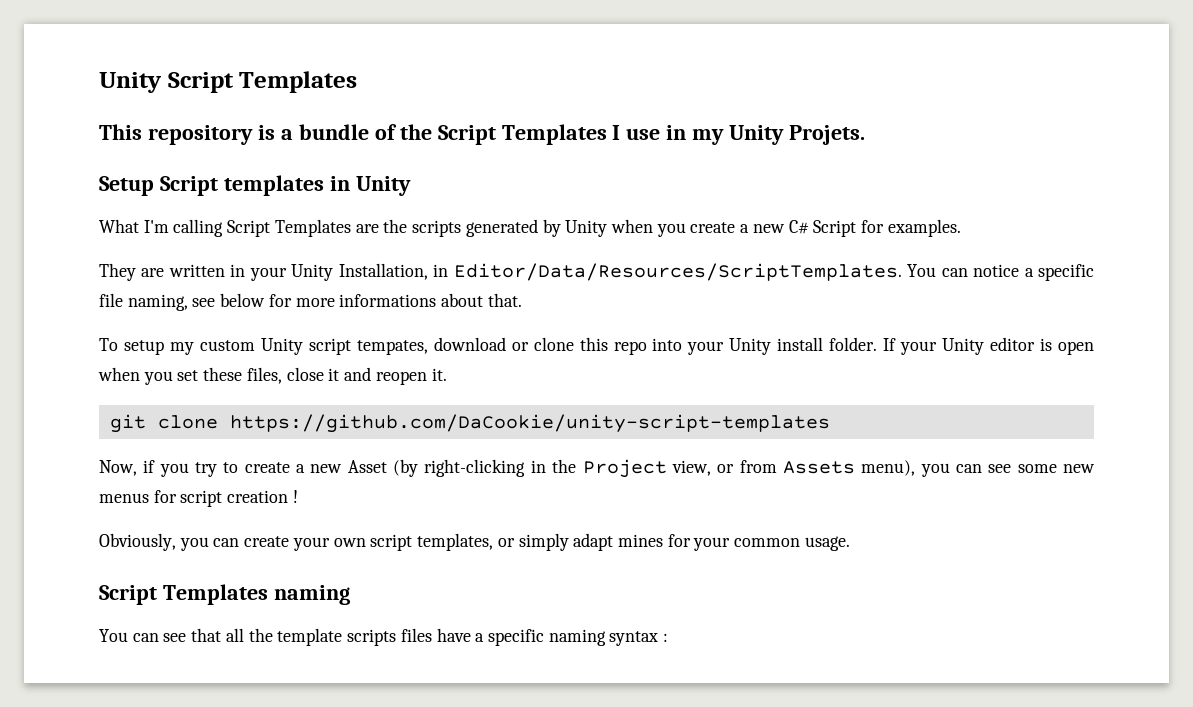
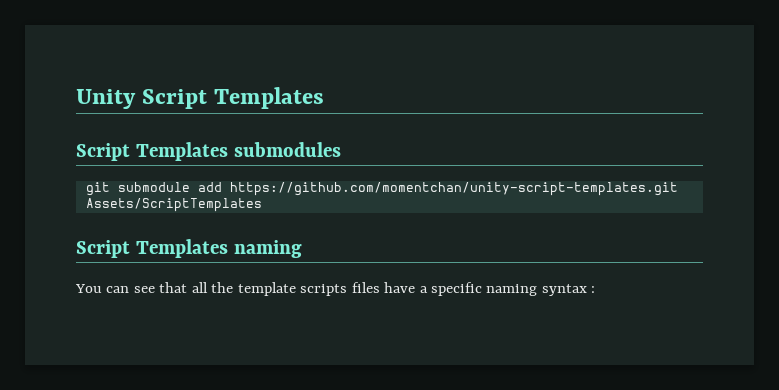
- This repository is a bundle of the Script Templates I use in my Unity Projets.
- Setup Script templates in Unity
- What I'm calling Script Templates are the scripts generated by Unity when you create a new C# Script for examples.
- They are written in your Unity Installation, in Editor/Data/Resources/ScriptTemplates. You can notice a specific file naming, see below for more informations about that.
- To setup my custom Unity script tempates, download or clone this repo into your Unity install folder. If your Unity editor is open when you set these files, close it and reopen it.
- git clone https://github.com/DaCookie/unity-script-templates
- Now, if you try to create a new Asset (by right-clicking in the Project view, or from Assets menu), you can see some new menus for script creation !
- Obviously, you can create your own script templates, or simply adapt mines for your common usage.
+ Script Templates submodules
+ git submodule add https://github.com/momentchan/unity-script-templates.git Assets/ScriptTemplates

